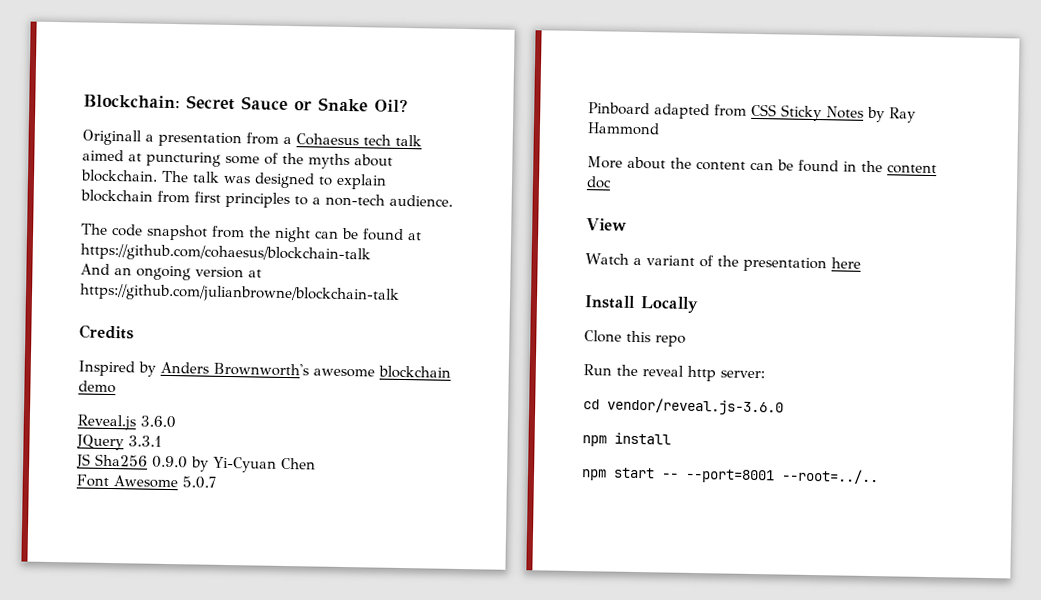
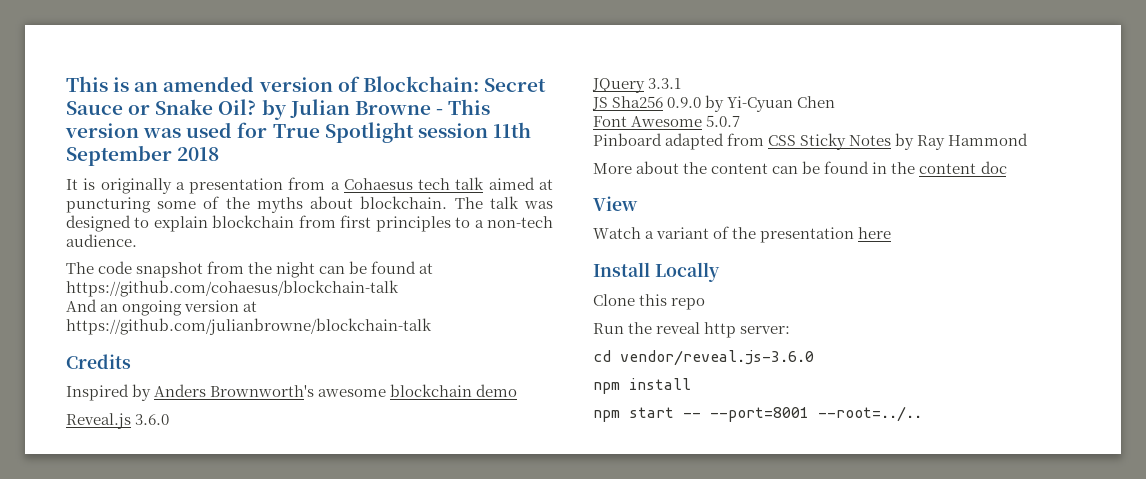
- Blockchain: Secret Sauce or Snake Oil?
- Originall a presentation from a Cohaesus tech talk aimed at puncturing some of the myths about blockchain.
+ This is an amended version of Blockchain: Secret Sauce or Snake Oil? by Julian Browne - This version was used for True Spotlight session 11th September 2018
+ It is originally a presentation from a Cohaesus tech talk aimed at puncturing some of the myths about blockchain.

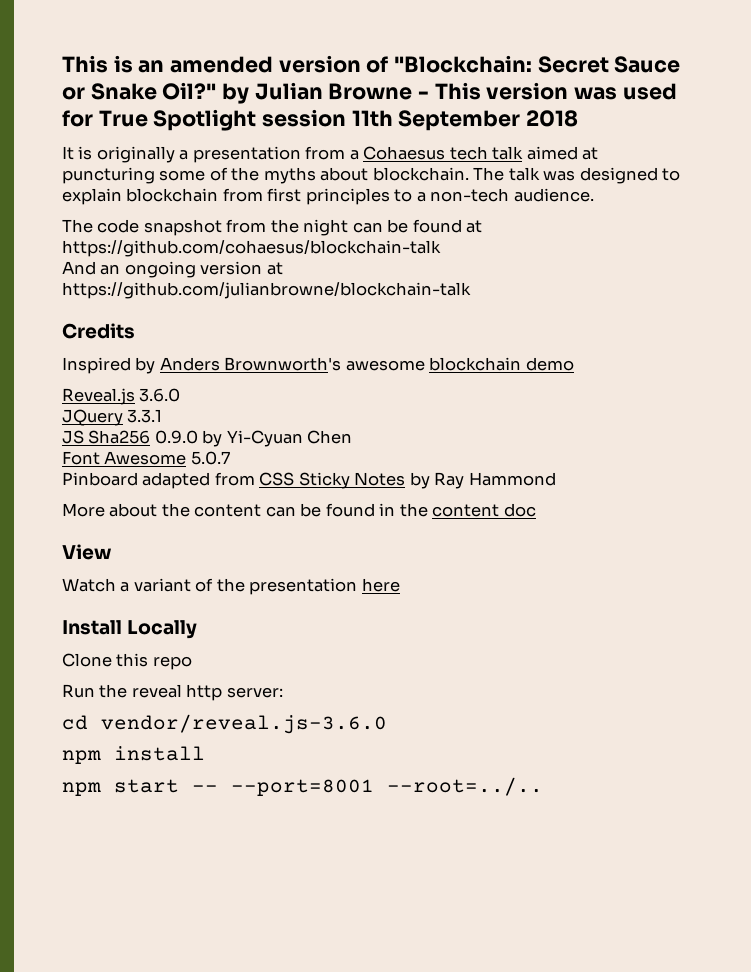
- This is an amended version of Blockchain: Secret Sauce or Snake Oil? by Julian Browne - This version was used for True Spotlight session 11th September 2018
+ This is an amended version of "Blockchain: Secret Sauce or Snake Oil?" by Julian Browne - This version was used for True Spotlight session 11th September 2018

